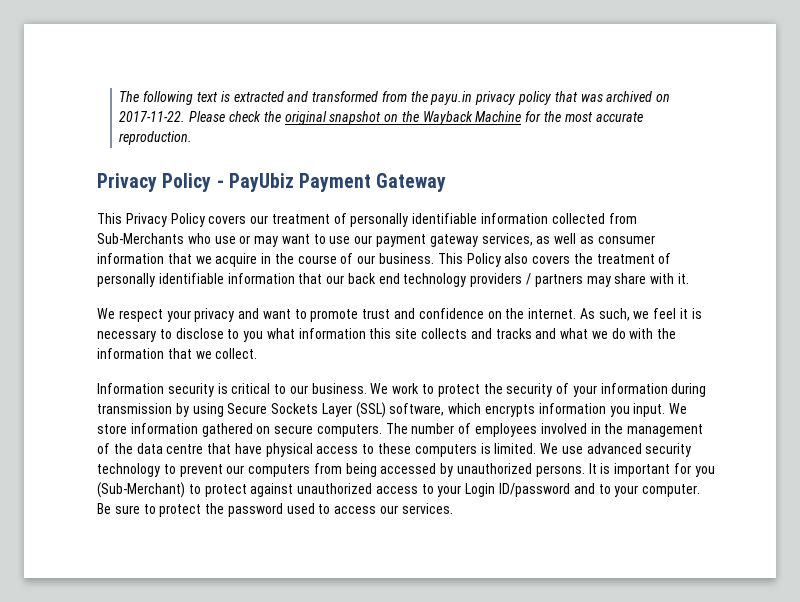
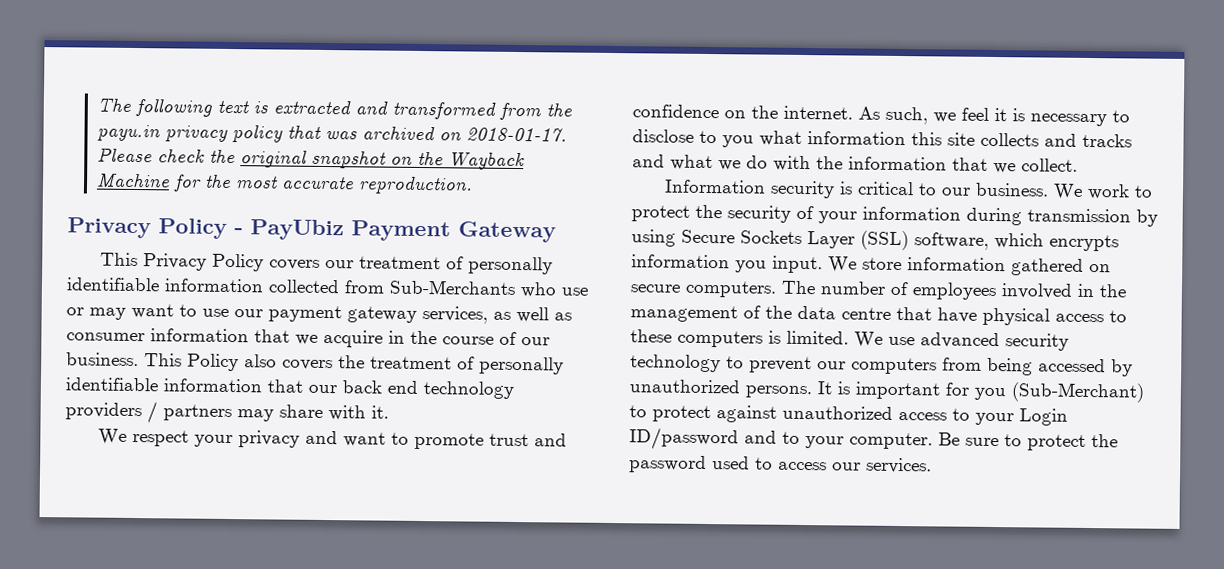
- The following text is extracted and transformed from the payu.in privacy policy that was archived on 2017-11-22.
+ The following text is extracted and transformed from the payu.in privacy policy that was archived on 2018-01-17.

